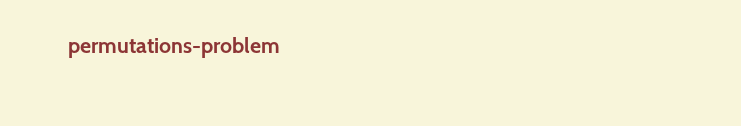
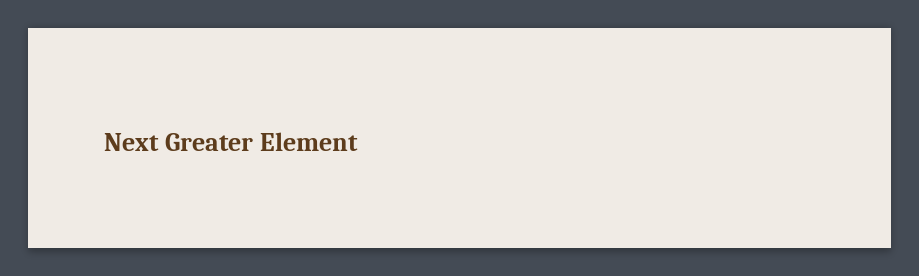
- permutations-problem
+ Next Greater Element

